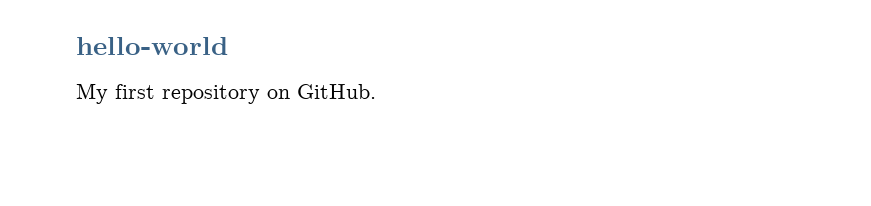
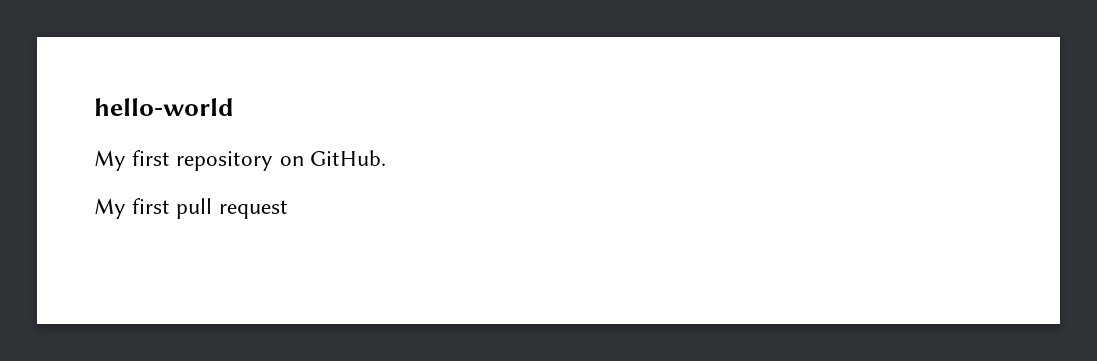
+ My first pull request

